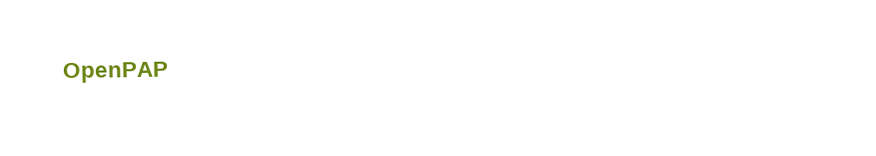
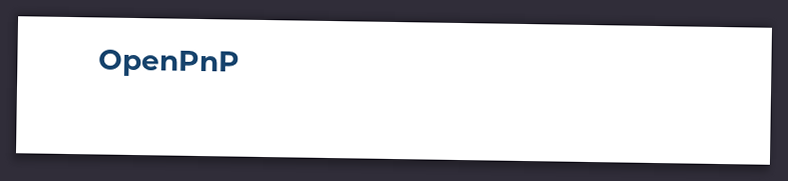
- OpenPAP
+ OpenPnP

